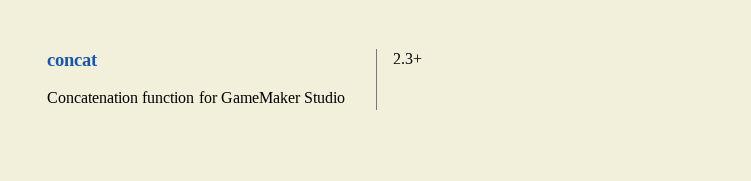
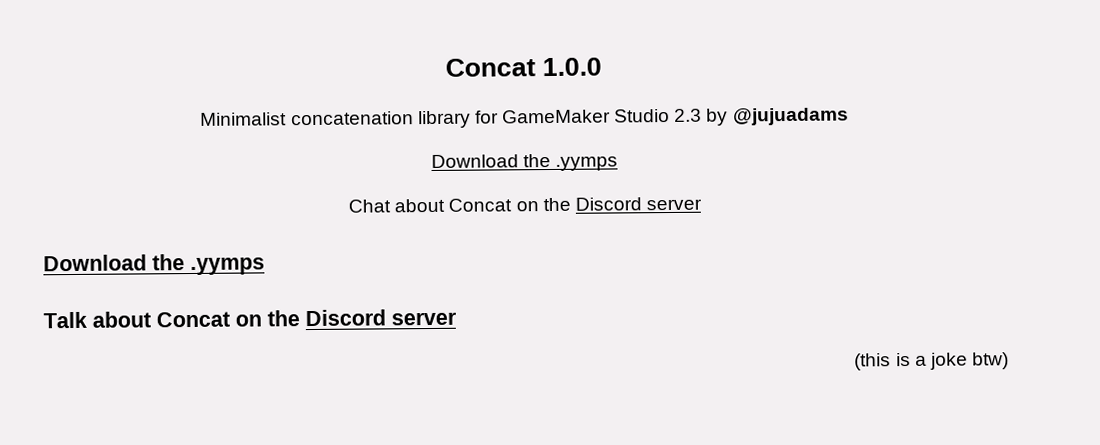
- concat
- Concatenation function for GameMaker Studio 2.3+
+ Concat 1.0.0
+ Minimalist concatenation library for GameMaker Studio 2.3 by @jujuadams
+ Download the .yymps
+ Chat about Concat on the Discord server
+ Download the .yymps
+ Talk about Concat on the Discord server
+ (this is a joke btw)

